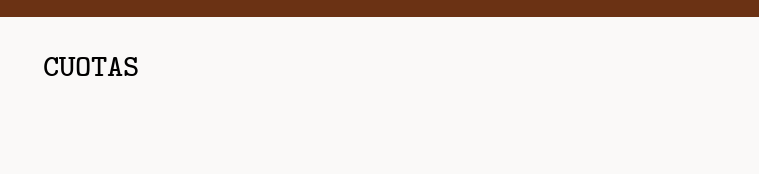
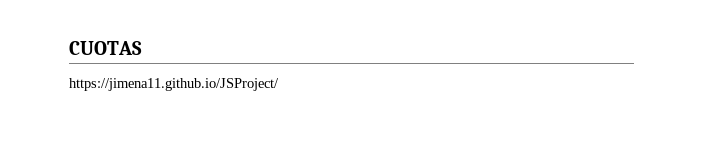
+ https://jimena11.github.io/JSProject/

